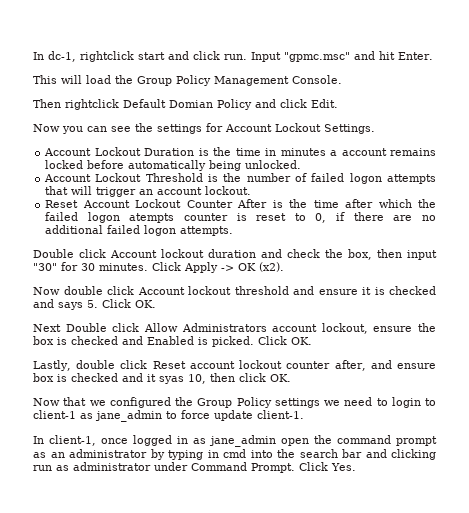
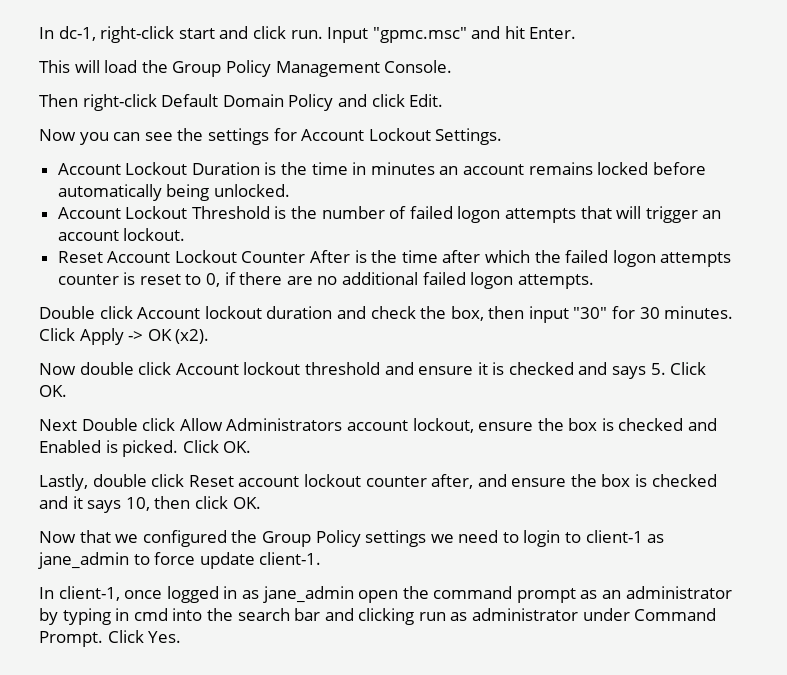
- In dc-1, rightclick start and click run.
+ In dc-1, right-click start and click run.
- Then rightclick Default Domian Policy and click Edit.
+ Then right-click Default Domain Policy and click Edit.
- Account Lockout Duration is the time in minutes a account remains locked before automatically being unlocked.
+ Account Lockout Duration is the time in minutes an account remains locked before automatically being unlocked.
- Reset Account Lockout Counter After is the time after which the failed logon atempts counter is reset to 0, if there are no additional failed logon attempts.
+ Reset Account Lockout Counter After is the time after which the failed logon attempts counter is reset to 0, if there are no additional failed logon attempts.
- Lastly, double click Reset account lockout counter after, and ensure box is checked and it syas 10, then click OK.
+ Lastly, double click Reset account lockout counter after, and ensure the box is checked and it says 10, then click OK.

